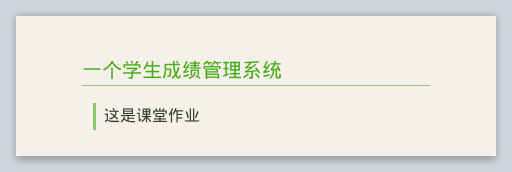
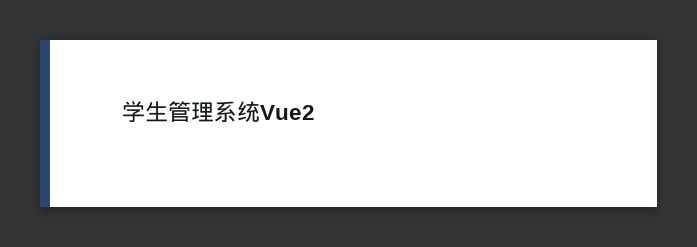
- 一个学生成绩管理系统
- 这是课堂作业
+ 学生管理系统Vue2

